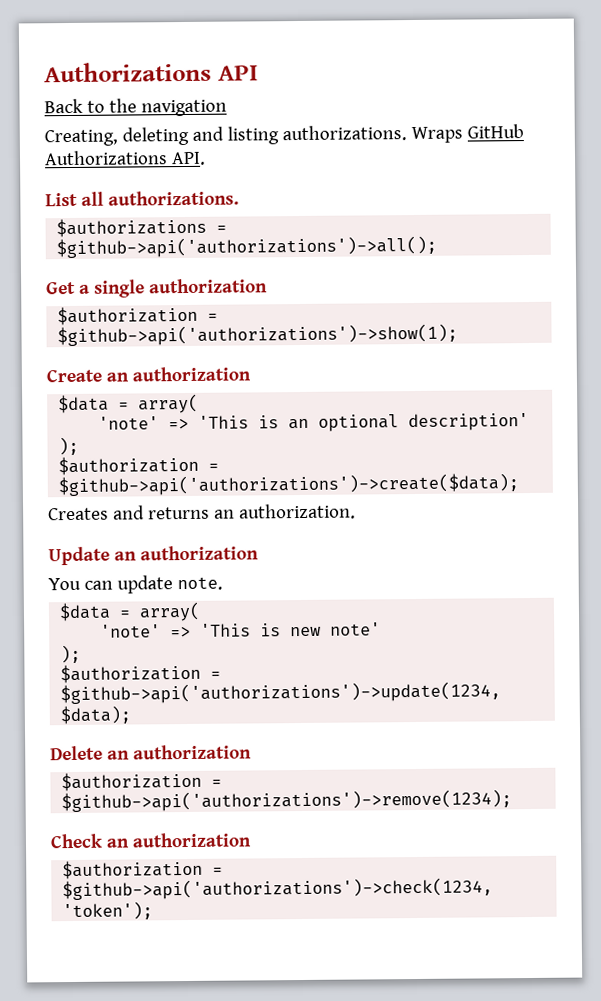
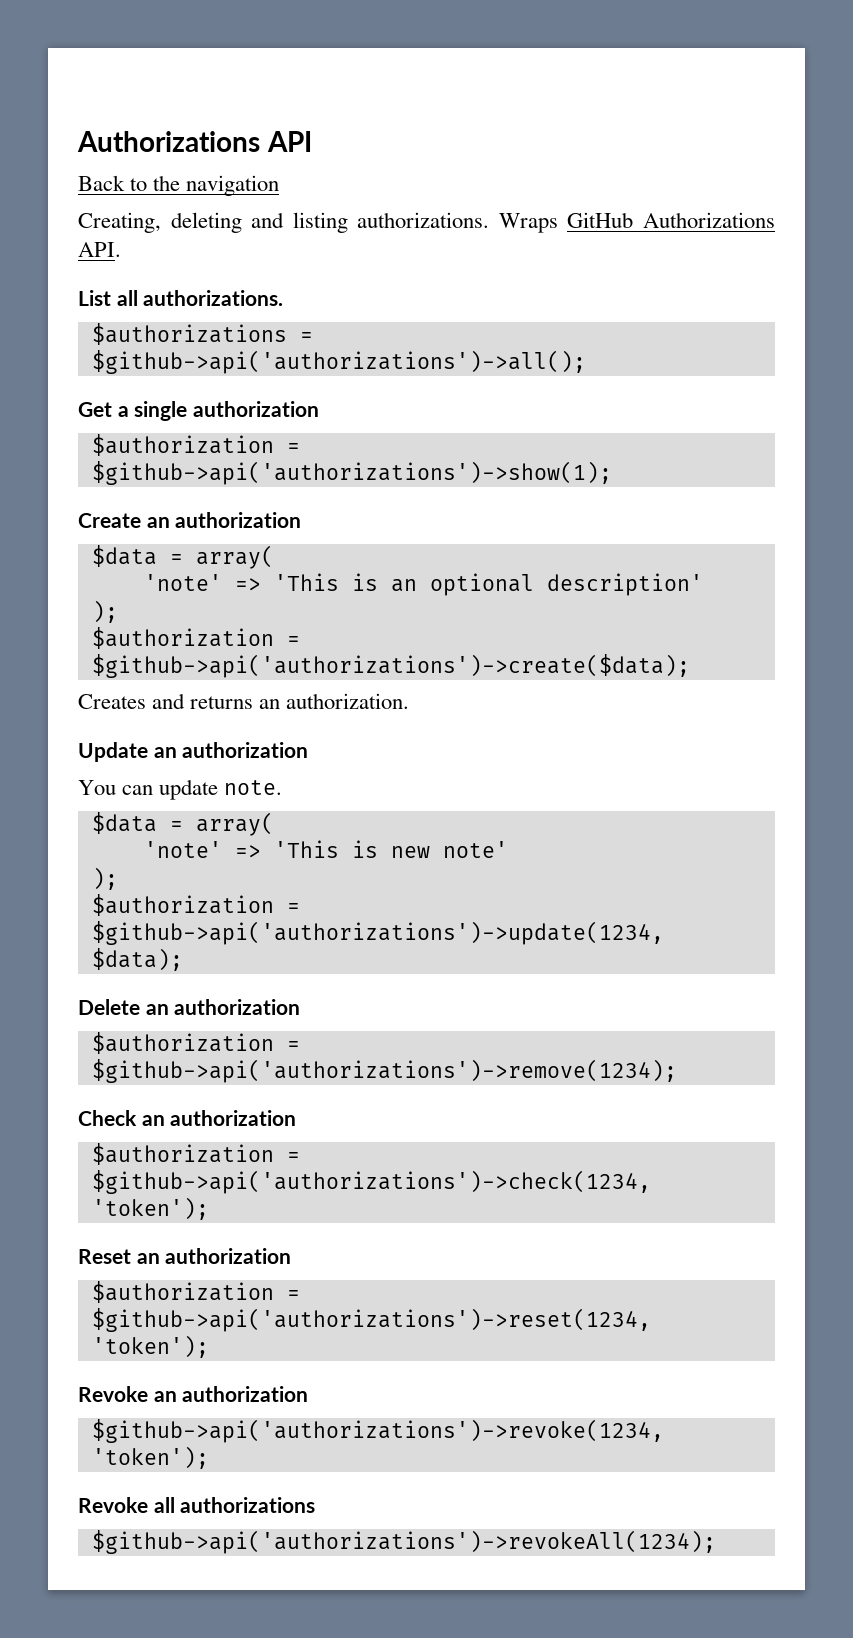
+ Reset an authorization
+ $authorization = $github->api('authorizations')->reset(1234, 'token');
+ Revoke an authorization
+ $github->api('authorizations')->revoke(1234, 'token');
+ Revoke all authorizations
+ $github->api('authorizations')->revokeAll(1234);

